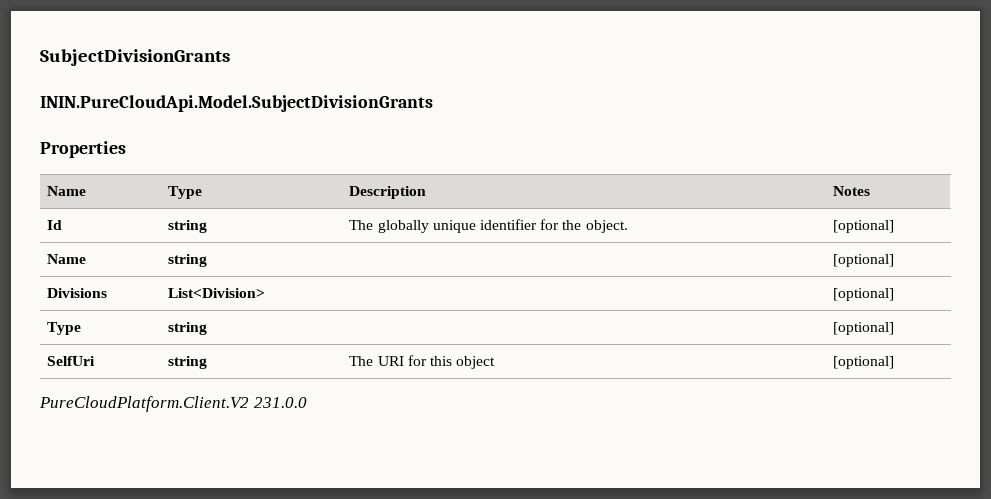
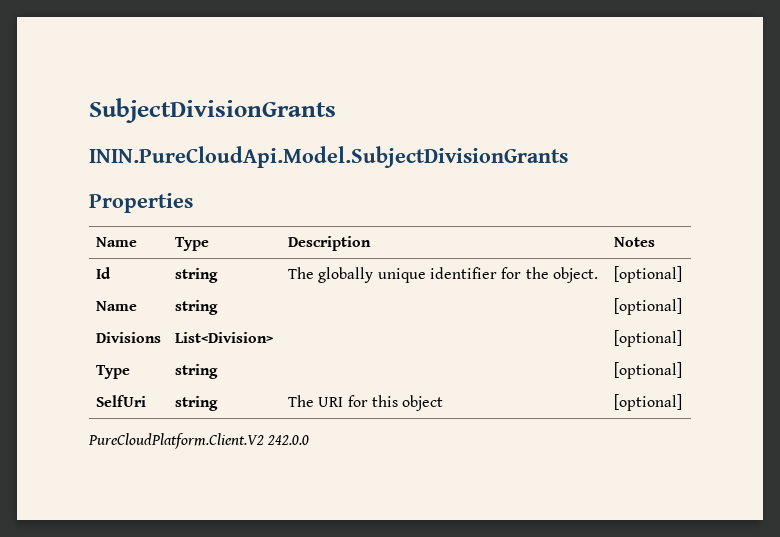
- PureCloudPlatform.Client.V2 231.0.0
+ PureCloudPlatform.Client.V2 242.0.0

